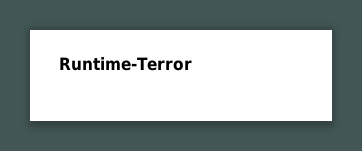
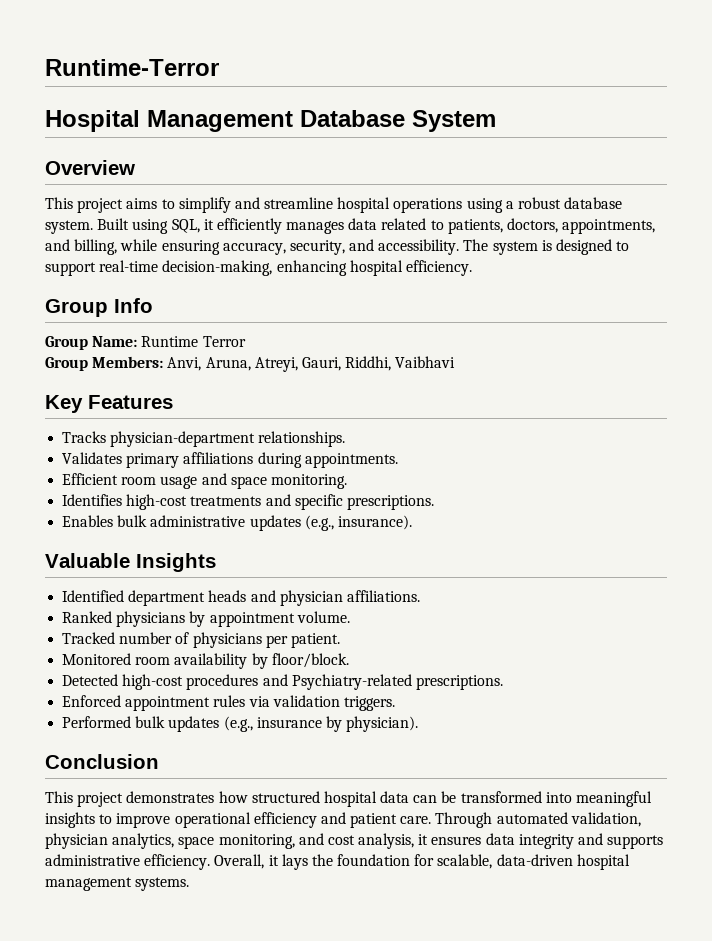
+ Hospital Management Database System
+ Overview
+ This project aims to simplify and streamline hospital operations using a robust database system. Built using SQL, it efficiently manages data related to patients, doctors, appointments, and billing, while ensuring accuracy, security, and accessibility. The system is designed to support real-time decision-making, enhancing hospital efficiency.
+ Group Info
+ Group Name: Runtime Terror
+ Group Members: Anvi, Aruna, Atreyi, Gauri, Riddhi, Vaibhavi
+ Key Features
+ Tracks physician-department relationships.
+ Validates primary affiliations during appointments.
+ Efficient room usage and space monitoring.
+ Identifies high-cost treatments and specific prescriptions.
+ Enables bulk administrative updates (e.g., insurance).
+ Valuable Insights
+ Identified department heads and physician affiliations.
+ Ranked physicians by appointment volume.
+ Tracked number of physicians per patient.
+ Monitored room availability by floor/block.
+ Detected high-cost procedures and Psychiatry-related prescriptions.
+ Enforced appointment rules via validation triggers.
+ Performed bulk updates (e.g., insurance by physician).
+ Conclusion
+ This project demonstrates how structured hospital data can be transformed into meaningful insights to improve operational efficiency and patient care. Through automated validation, physician analytics, space monitoring, and cost analysis, it ensures data integrity and supports administrative efficiency. Overall, it lays the foundation for scalable, data-driven hospital management systems.

